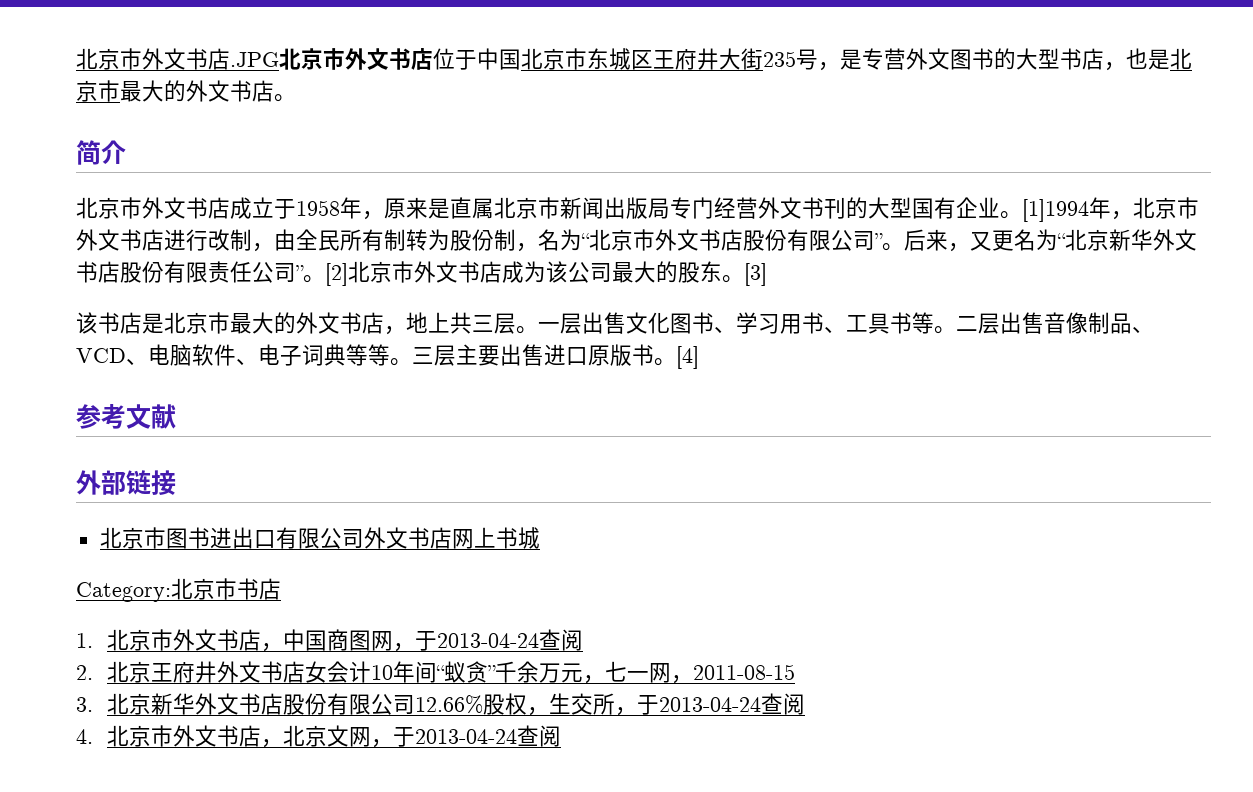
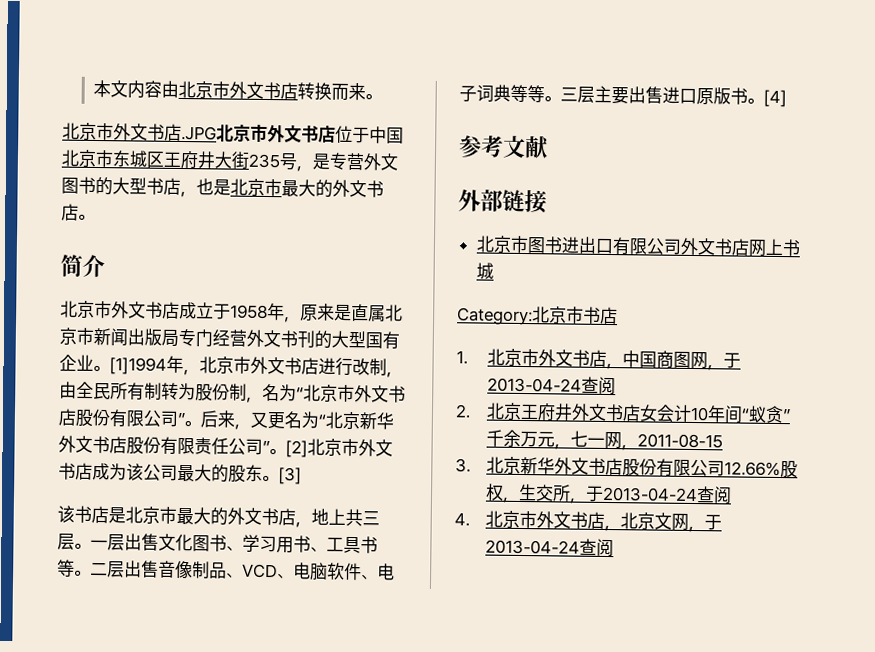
+ 本文内容由北京市外文书店转换而来。

